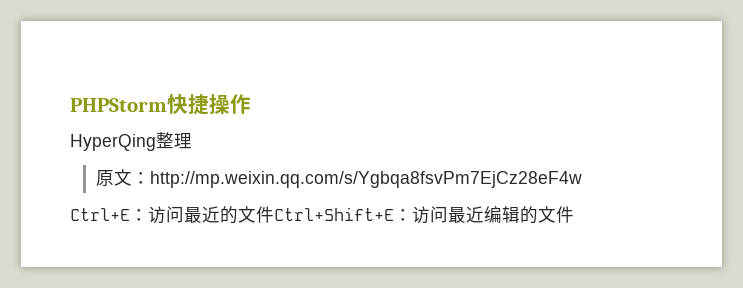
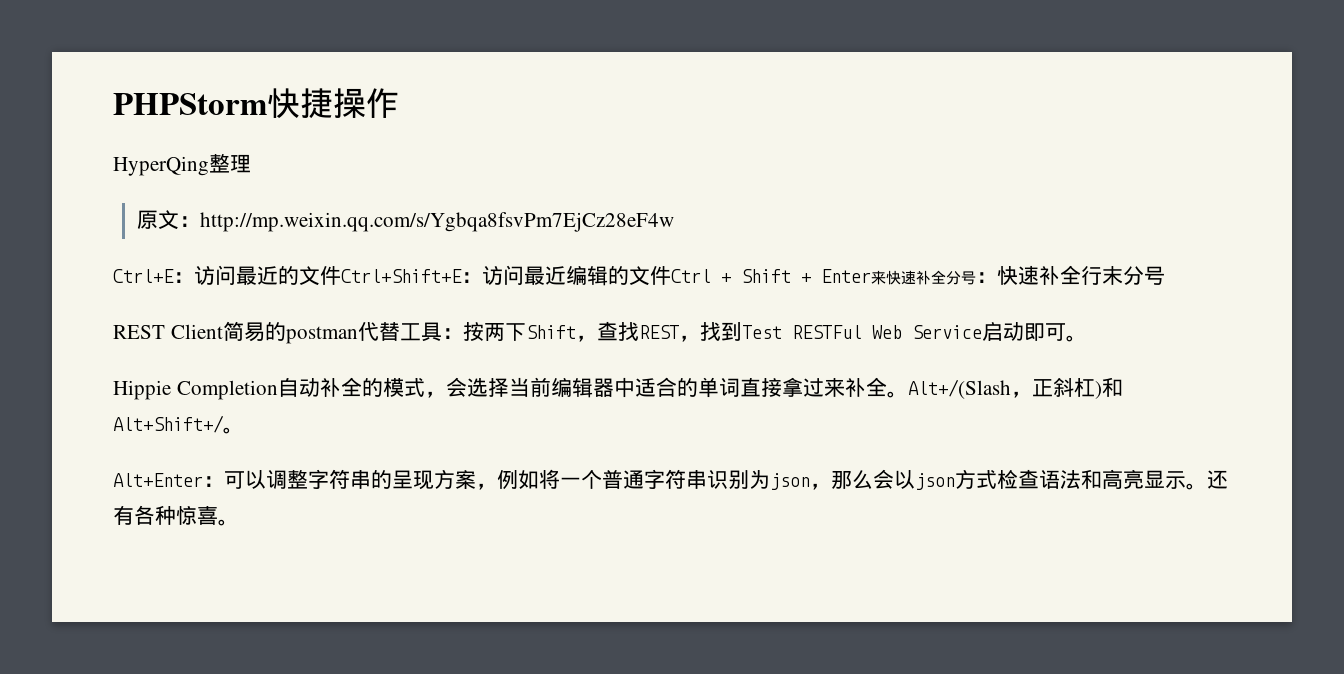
- Ctrl+E：访问最近的文件Ctrl+Shift+E：访问最近编辑的文件
+ Ctrl+E：访问最近的文件Ctrl+Shift+E：访问最近编辑的文件Ctrl + Shift + Enter来快速补全分号：快速补全行末分号
+ REST Client简易的postman代替工具：按两下Shift，查找REST，找到Test RESTFul Web Service启动即可。
+ Hippie Completion自动补全的模式，会选择当前编辑器中适合的单词直接拿过来补全。Alt+/(Slash，正斜杠)和Alt+Shift+/。
+ Alt+Enter：可以调整字符串的呈现方案，例如将一个普通字符串识别为json，那么会以json方式检查语法和高亮显示。还有各种惊喜。

